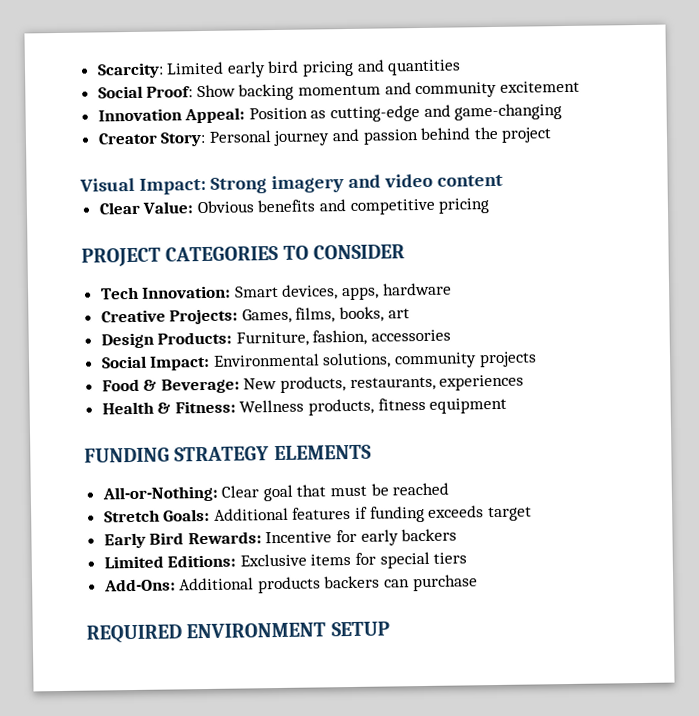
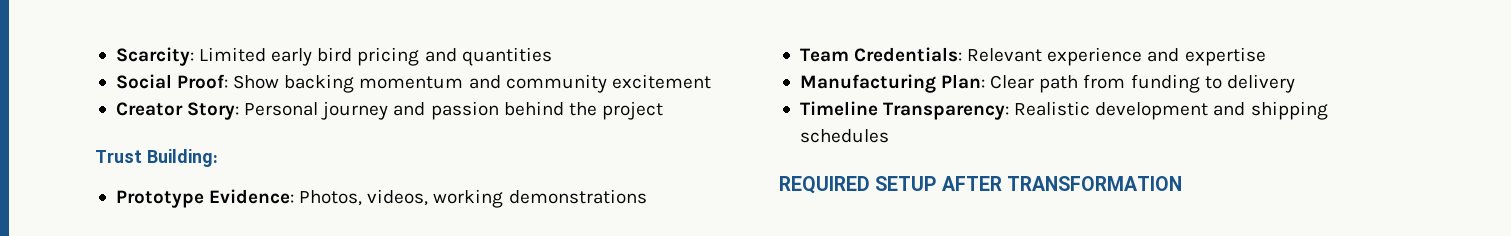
- Innovation Appeal: Position as cutting-edge and game-changing
- Visual Impact: Strong imagery and video content
- Clear Value: Obvious benefits and competitive pricing
- PROJECT CATEGORIES TO CONSIDER
- Tech Innovation: Smart devices, apps, hardware
- Creative Projects: Games, films, books, art
- Design Products: Furniture, fashion, accessories
- Social Impact: Environmental solutions, community projects
- Food & Beverage: New products, restaurants, experiences
- Health & Fitness: Wellness products, fitness equipment
- FUNDING STRATEGY ELEMENTS
- All-or-Nothing: Clear goal that must be reached
- Stretch Goals: Additional features if funding exceeds target
- Early Bird Rewards: Incentive for early backers
- Limited Editions: Exclusive items for special tiers
- Add-Ons: Additional products backers can purchase
- REQUIRED ENVIRONMENT SETUP
+ Trust Building:
+ Prototype Evidence: Photos, videos, working demonstrations
+ Team Credentials: Relevant experience and expertise
+ Manufacturing Plan: Clear path from funding to delivery
+ Timeline Transparency: Realistic development and shipping schedules
+ REQUIRED SETUP AFTER TRANSFORMATION

